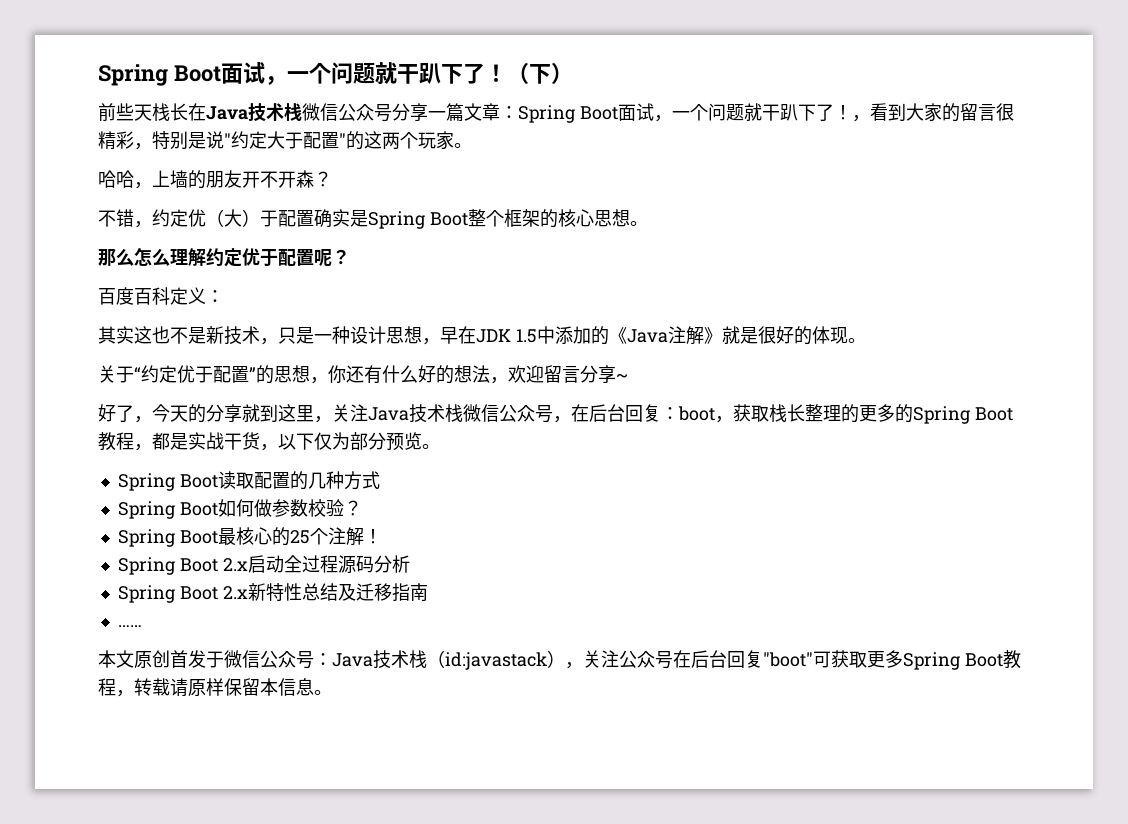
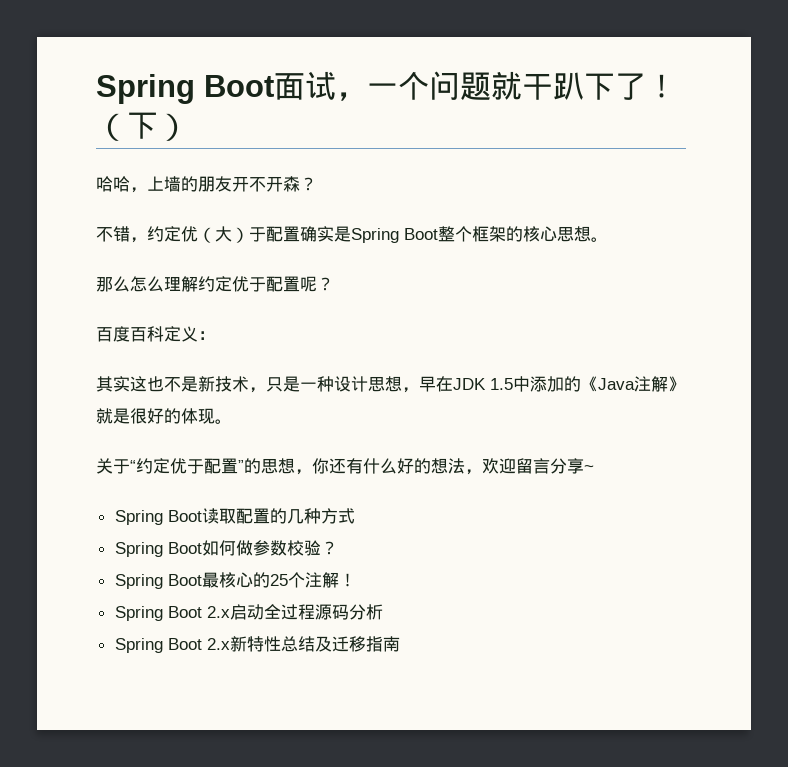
- 前些天栈长在Java技术栈微信公众号分享一篇文章：Spring Boot面试，一个问题就干趴下了！，看到大家的留言很精彩，特别是说"约定大于配置"的这两个玩家。
- 好了，今天的分享就到这里，关注Java技术栈微信公众号，在后台回复：boot，获取栈长整理的更多的Spring Boot教程，都是实战干货，以下仅为部分预览。
- ……
- 本文原创首发于微信公众号：Java技术栈（id:javastack），关注公众号在后台回复"boot"可获取更多Spring Boot教程，转载请原样保留本信息。

